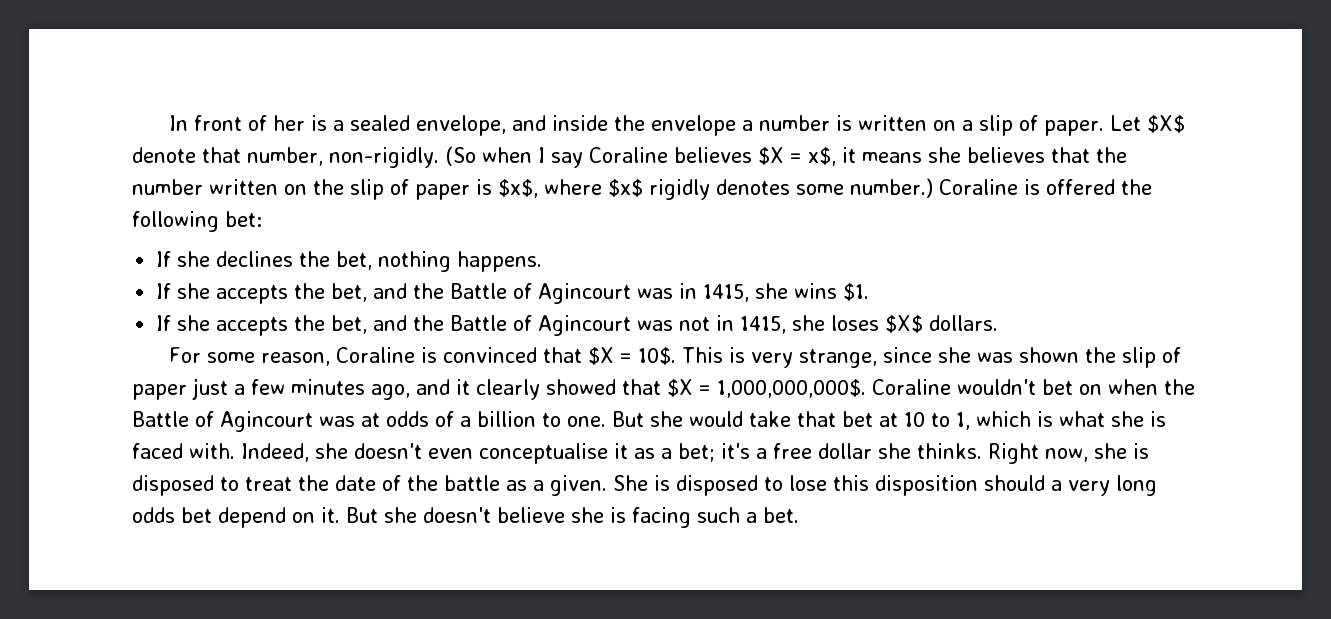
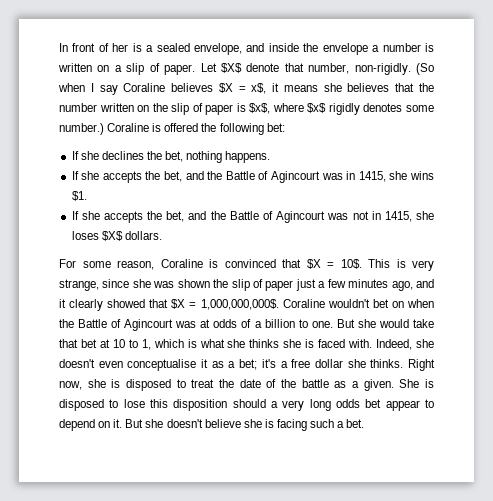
- But she would take that bet at 10 to 1, which is what she is faced with.
+ But she would take that bet at 10 to 1, which is what she thinks she is faced with.
- She is disposed to lose this disposition should a very long odds bet depend on it.
+ She is disposed to lose this disposition should a very long odds bet appear to depend on it.

